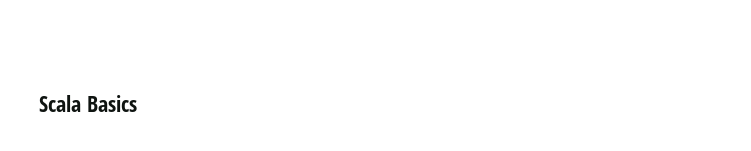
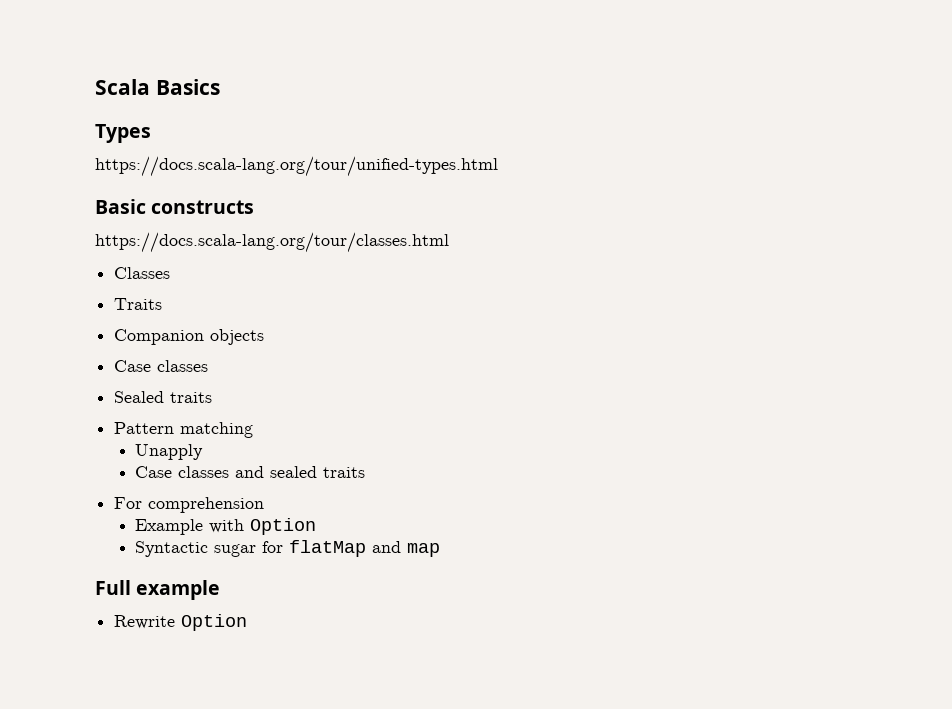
+ Types
+ https://docs.scala-lang.org/tour/unified-types.html
+ Basic constructs
+ https://docs.scala-lang.org/tour/classes.html
+ Classes
+ Traits
+ Companion objects
+ Case classes
+ Sealed traits
+ Pattern matching
+ Unapply
+ Case classes and sealed traits
+ For comprehension
+ Example with Option
+ Syntactic sugar for flatMap and map
+ Full example
+ Rewrite Option

